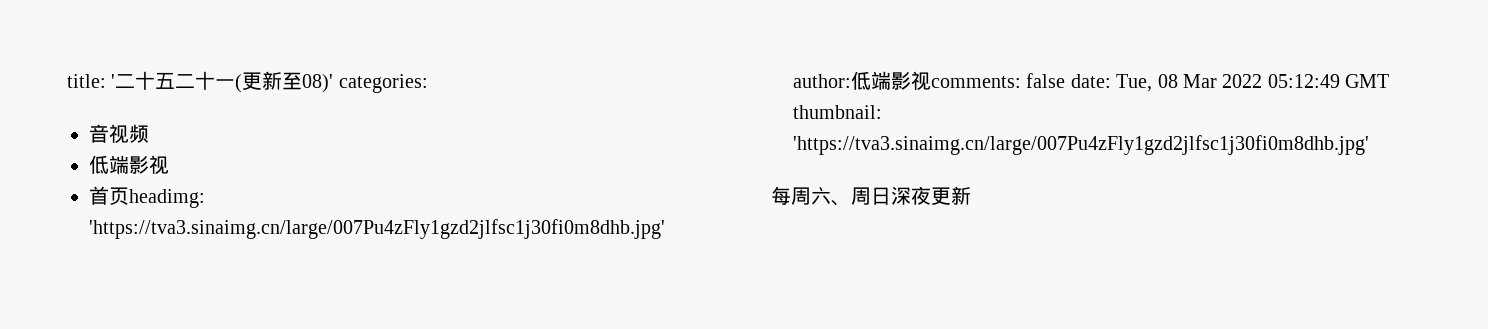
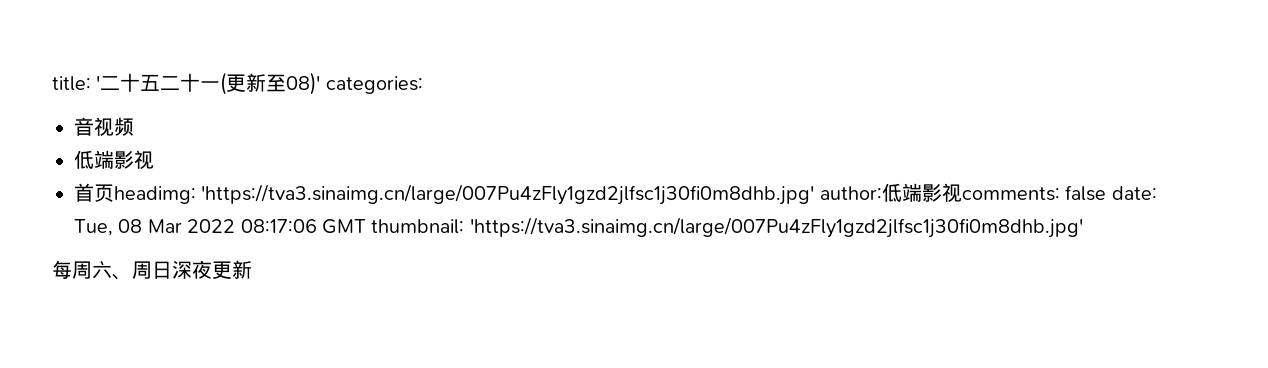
- 首页headimg: 'https://tva3.sinaimg.cn/large/007Pu4zFly1gzd2jlfsc1j30fi0m8dhb.jpg' author:低端影视comments: false date: Tue, 08 Mar 2022 05:12:49 GMT thumbnail: 'https://tva3.sinaimg.cn/large/007Pu4zFly1gzd2jlfsc1j30fi0m8dhb.jpg'
+ 首页headimg: 'https://tva3.sinaimg.cn/large/007Pu4zFly1gzd2jlfsc1j30fi0m8dhb.jpg' author:低端影视comments: false date: Tue, 08 Mar 2022 08:17:06 GMT thumbnail: 'https://tva3.sinaimg.cn/large/007Pu4zFly1gzd2jlfsc1j30fi0m8dhb.jpg'

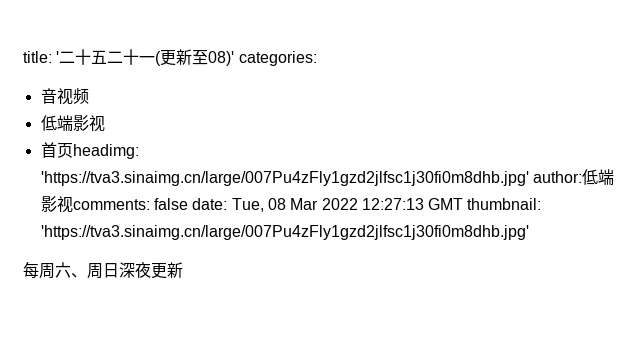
- 首页headimg: 'https://tva3.sinaimg.cn/large/007Pu4zFly1gzd2jlfsc1j30fi0m8dhb.jpg' author:低端影视comments: false date: Tue, 08 Mar 2022 08:17:06 GMT thumbnail: 'https://tva3.sinaimg.cn/large/007Pu4zFly1gzd2jlfsc1j30fi0m8dhb.jpg'
+ 首页headimg: 'https://tva3.sinaimg.cn/large/007Pu4zFly1gzd2jlfsc1j30fi0m8dhb.jpg' author:低端影视comments: false date: Tue, 08 Mar 2022 12:27:13 GMT thumbnail: 'https://tva3.sinaimg.cn/large/007Pu4zFly1gzd2jlfsc1j30fi0m8dhb.jpg'

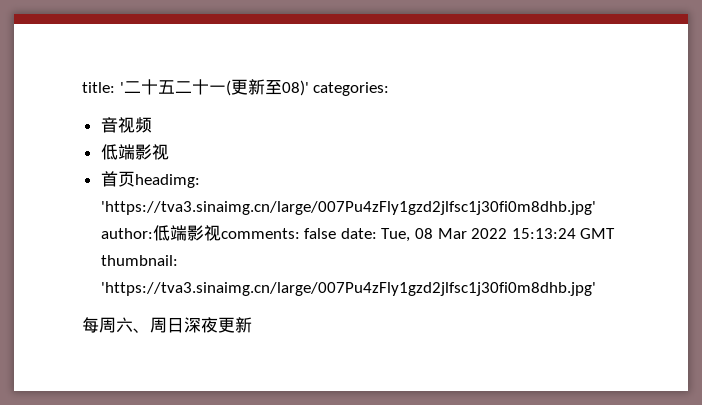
- 首页headimg: 'https://tva3.sinaimg.cn/large/007Pu4zFly1gzd2jlfsc1j30fi0m8dhb.jpg' author:低端影视comments: false date: Tue, 08 Mar 2022 12:27:13 GMT thumbnail: 'https://tva3.sinaimg.cn/large/007Pu4zFly1gzd2jlfsc1j30fi0m8dhb.jpg'
+ 首页headimg: 'https://tva3.sinaimg.cn/large/007Pu4zFly1gzd2jlfsc1j30fi0m8dhb.jpg' author:低端影视comments: false date: Tue, 08 Mar 2022 15:13:24 GMT thumbnail: 'https://tva3.sinaimg.cn/large/007Pu4zFly1gzd2jlfsc1j30fi0m8dhb.jpg'

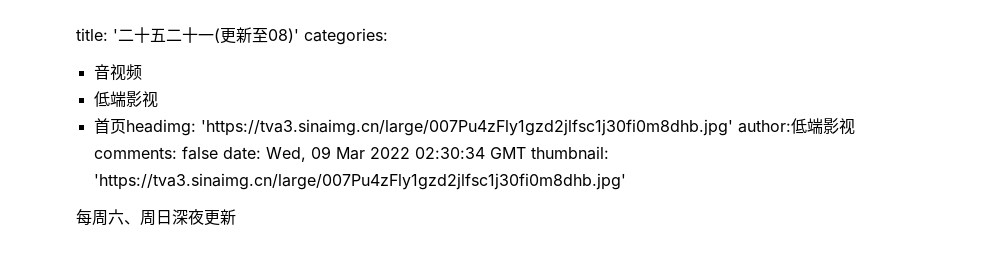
- 首页headimg: 'https://tva3.sinaimg.cn/large/007Pu4zFly1gzd2jlfsc1j30fi0m8dhb.jpg' author:低端影视comments: false date: Tue, 08 Mar 2022 15:13:24 GMT thumbnail: 'https://tva3.sinaimg.cn/large/007Pu4zFly1gzd2jlfsc1j30fi0m8dhb.jpg'
+ 首页headimg: 'https://tva3.sinaimg.cn/large/007Pu4zFly1gzd2jlfsc1j30fi0m8dhb.jpg' author:低端影视comments: false date: Wed, 09 Mar 2022 02:30:34 GMT thumbnail: 'https://tva3.sinaimg.cn/large/007Pu4zFly1gzd2jlfsc1j30fi0m8dhb.jpg'

